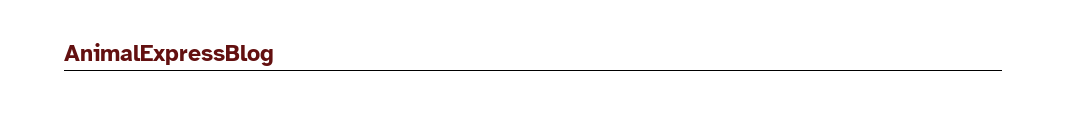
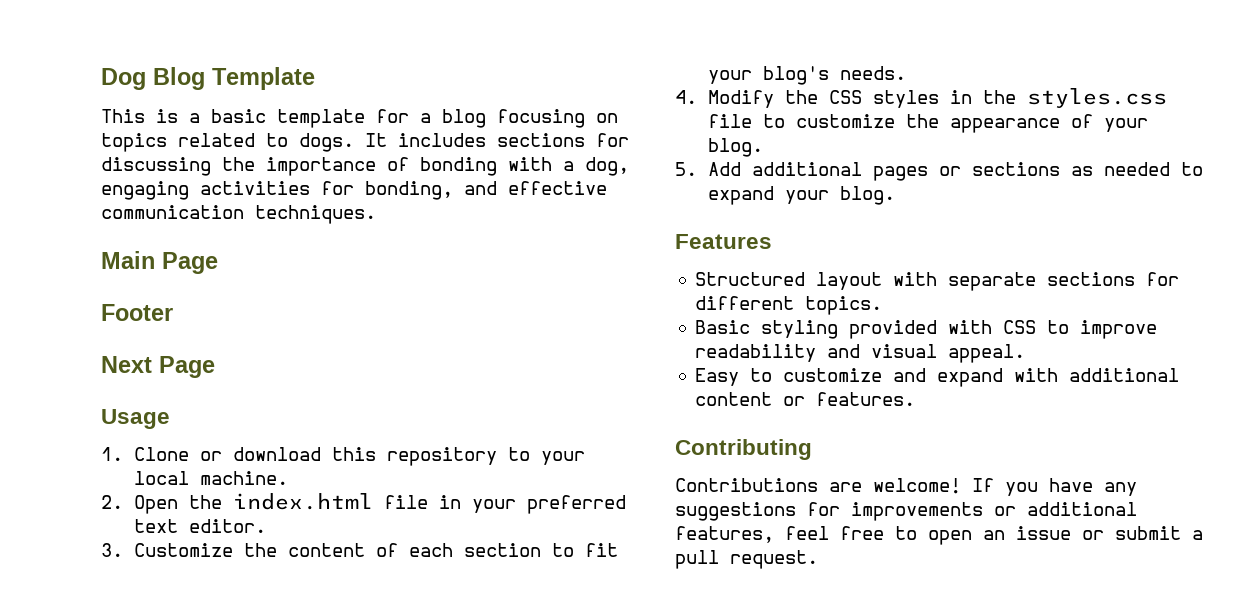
- AnimalExpressBlog
+ Dog Blog Template
+ This is a basic template for a blog focusing on topics related to dogs. It includes sections for discussing the importance of bonding with a dog, engaging activities for bonding, and effective communication techniques.
+ Main Page
+ Footer
+ Next Page
+ Usage
+ 1. Clone or download this repository to your local machine.
+ 2. Open the index.html file in your preferred text editor.
+ 3. Customize the content of each section to fit your blog's needs.
+ 4. Modify the CSS styles in the styles.css file to customize the appearance of your blog.
+ 5. Add additional pages or sections as needed to expand your blog.
+ Features
+ Structured layout with separate sections for different topics.
+ Basic styling provided with CSS to improve readability and visual appeal.
+ Easy to customize and expand with additional content or features.
+ Contributing
+ Contributions are welcome! If you have any suggestions for improvements or additional features, feel free to open an issue or submit a pull request.

